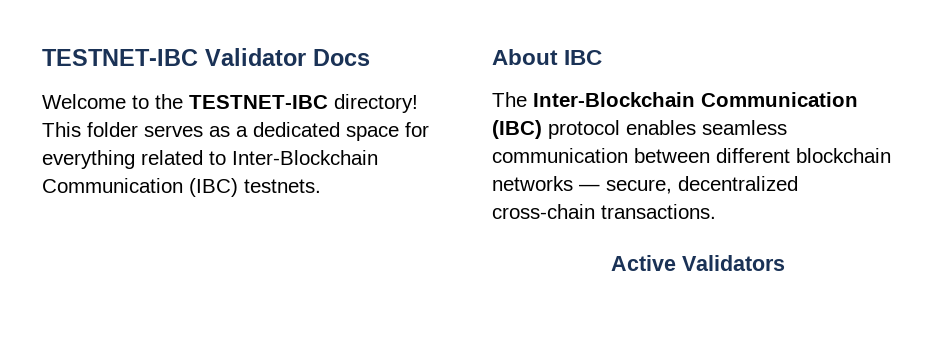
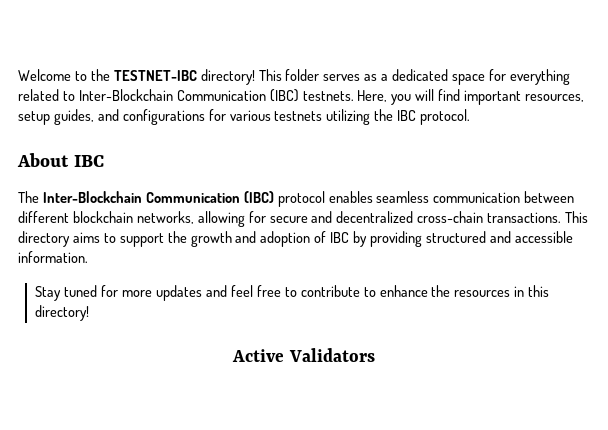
- TESTNET-IBC Validator Docs
+ Here, you will find important resources, setup guides, and configurations for various testnets utilizing the IBC protocol.
- The Inter-Blockchain Communication (IBC) protocol enables seamless communication between different blockchain networks — secure, decentralized cross-chain transactions.
+ The Inter-Blockchain Communication (IBC) protocol enables seamless communication between different blockchain networks, allowing for secure and decentralized cross-chain transactions. This directory aims to support the growth and adoption of IBC by providing structured and accessible information.
+ Stay tuned for more updates and feel free to contribute to enhance the resources in this directory!

